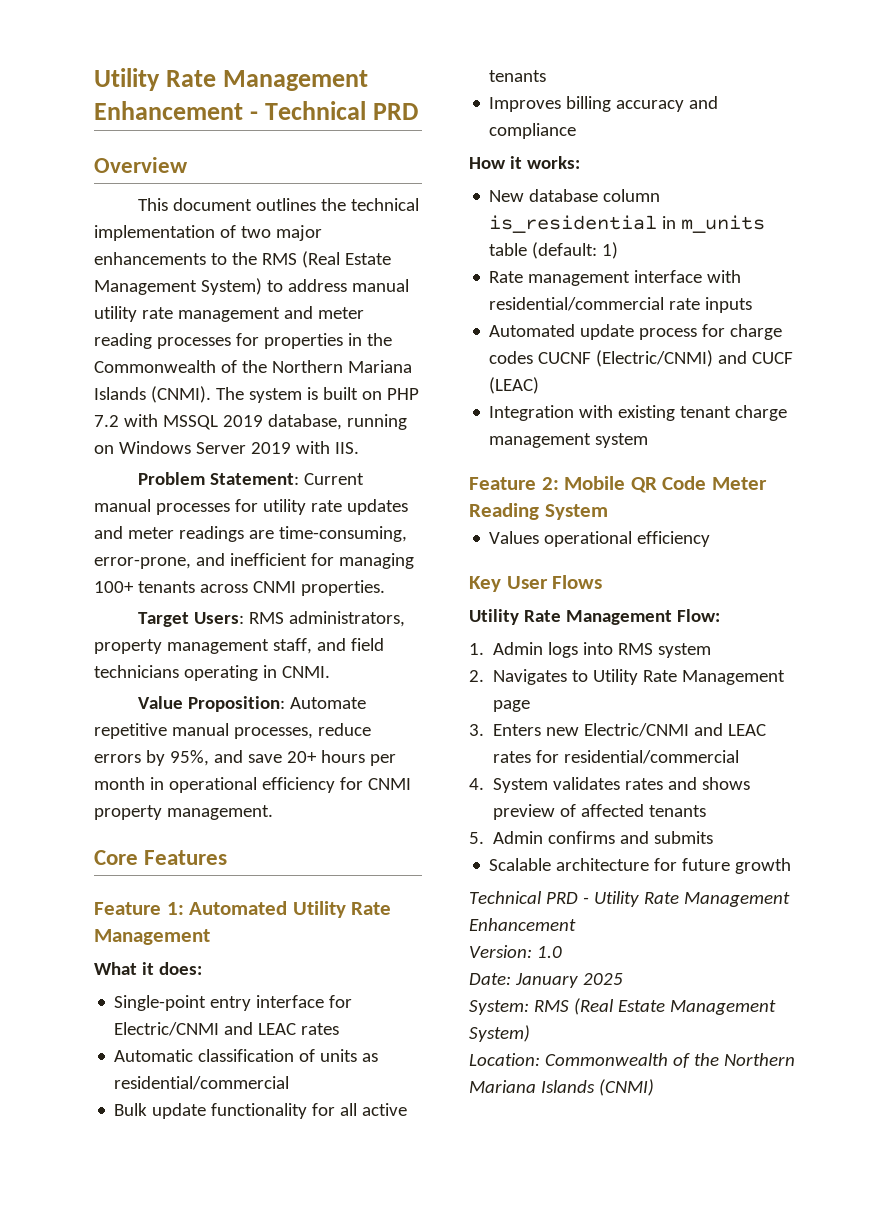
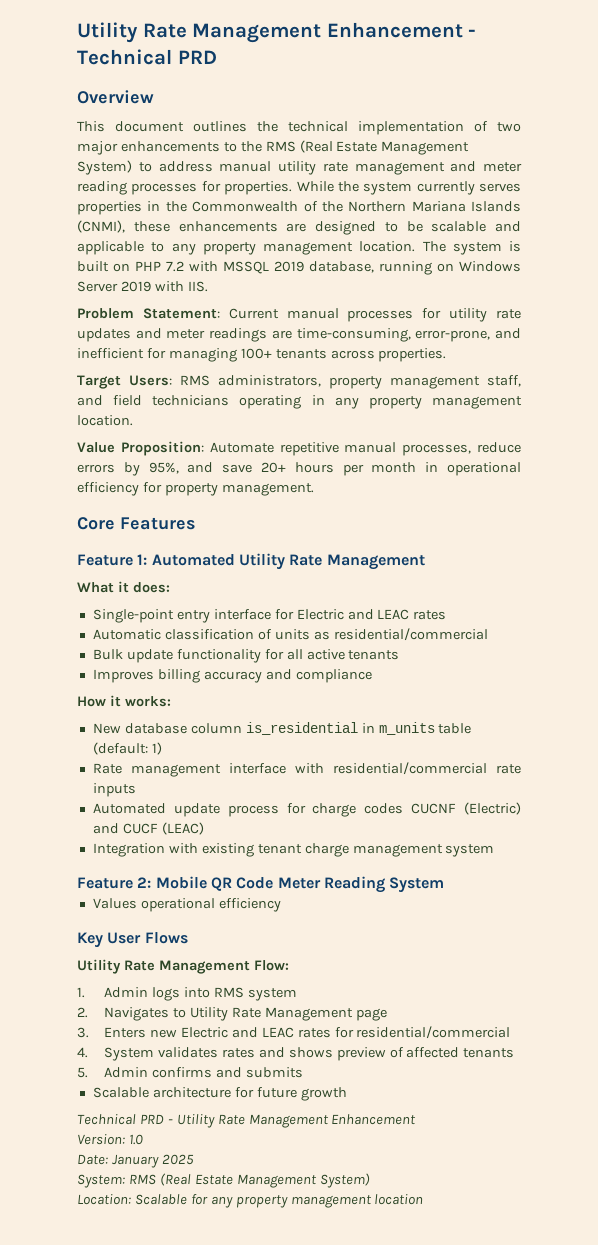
- This document outlines the technical implementation of two major enhancements to the RMS (Real Estate Management System) to address manual utility rate management and meter reading processes for properties in the Commonwealth of the Northern Mariana Islands (CNMI).
+ This document outlines the technical implementation of two major enhancements to the RMS (Real Estate Management System) to address manual utility rate management and meter reading processes for properties. While the system currently serves properties in the Commonwealth of the Northern Mariana Islands (CNMI), these enhancements are designed to be scalable and applicable to any property management location.
- Problem Statement: Current manual processes for utility rate updates and meter readings are time-consuming, error-prone, and inefficient for managing 100+ tenants across CNMI properties.
+ Problem Statement: Current manual processes for utility rate updates and meter readings are time-consuming, error-prone, and inefficient for managing 100+ tenants across properties.
- Target Users: RMS administrators, property management staff, and field technicians operating in CNMI.
+ Target Users: RMS administrators, property management staff, and field technicians operating in any property management location.
- Value Proposition: Automate repetitive manual processes, reduce errors by 95%, and save 20+ hours per month in operational efficiency for CNMI property management.
+ Value Proposition: Automate repetitive manual processes, reduce errors by 95%, and save 20+ hours per month in operational efficiency for property management.
- Single-point entry interface for Electric/CNMI and LEAC rates
+ Single-point entry interface for Electric and LEAC rates
- Automated update process for charge codes CUCNF (Electric/CNMI) and CUCF (LEAC)
+ Automated update process for charge codes CUCNF (Electric) and CUCF (LEAC)
- 3. Enters new Electric/CNMI and LEAC rates for residential/commercial
+ 3. Enters new Electric and LEAC rates for residential/commercial
- Location: Commonwealth of the Northern Mariana Islands (CNMI)
+ Location: Scalable for any property management location

